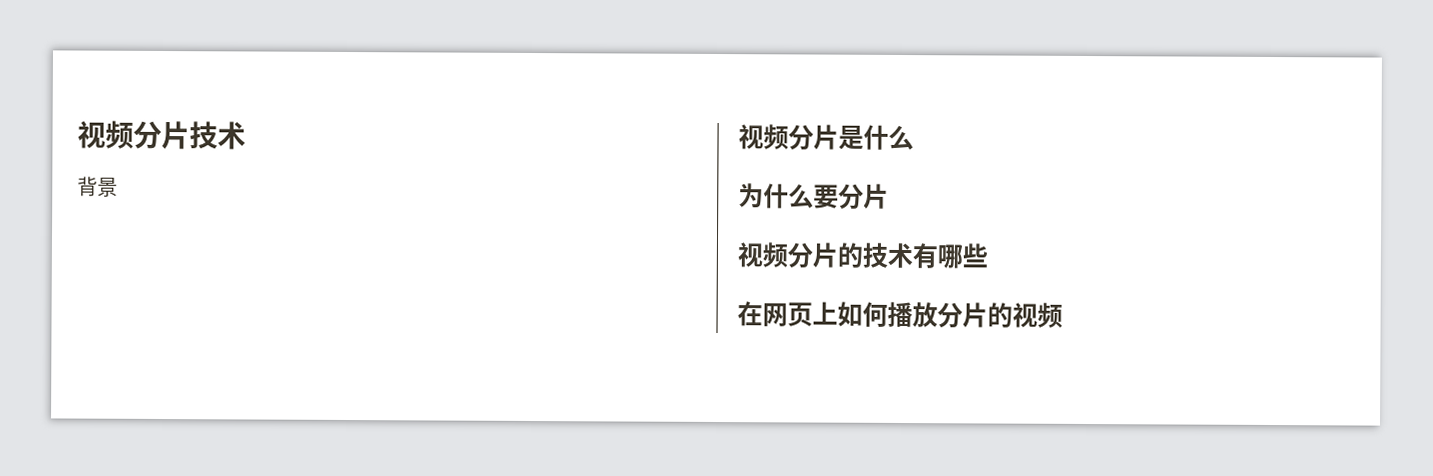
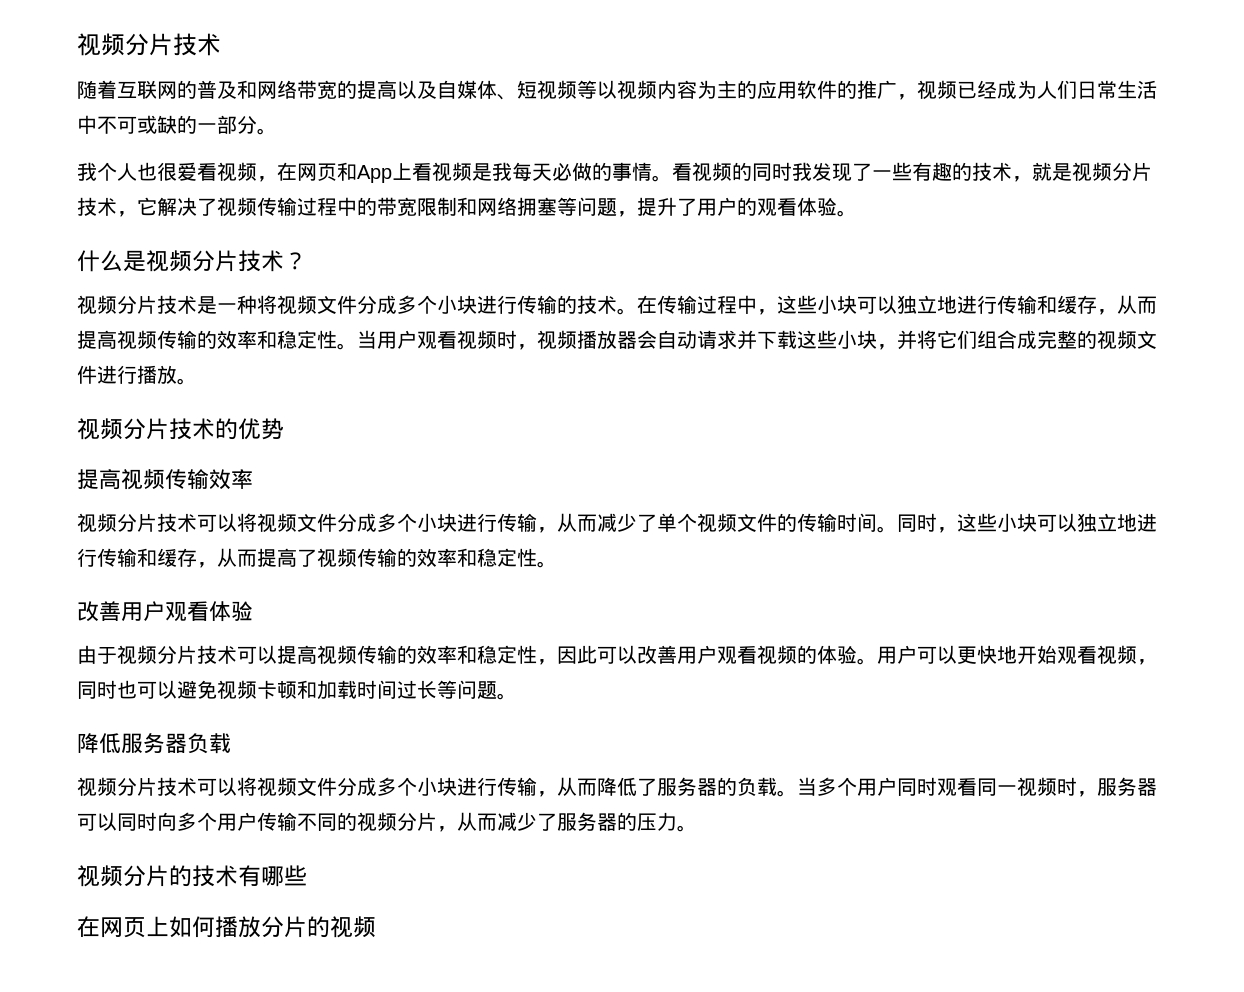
- 背景
- 视频分片是什么
- 为什么要分片
+ 随着互联网的普及和网络带宽的提高以及自媒体、短视频等以视频内容为主的应用软件的推广，视频已经成为人们日常生活中不可或缺的一部分。
+ 我个人也很爱看视频，在网页和App上看视频是我每天必做的事情。看视频的同时我发现了一些有趣的技术，就是视频分片技术，它解决了视频传输过程中的带宽限制和网络拥塞等问题，提升了用户的观看体验。
+ 什么是视频分片技术？
+ 视频分片技术是一种将视频文件分成多个小块进行传输的技术。在传输过程中，这些小块可以独立地进行传输和缓存，从而提高视频传输的效率和稳定性。当用户观看视频时，视频播放器会自动请求并下载这些小块，并将它们组合成完整的视频文件进行播放。
+ 视频分片技术的优势
+ 提高视频传输效率
+ 视频分片技术可以将视频文件分成多个小块进行传输，从而减少了单个视频文件的传输时间。同时，这些小块可以独立地进行传输和缓存，从而提高了视频传输的效率和稳定性。
+ 改善用户观看体验
+ 由于视频分片技术可以提高视频传输的效率和稳定性，因此可以改善用户观看视频的体验。用户可以更快地开始观看视频，同时也可以避免视频卡顿和加载时间过长等问题。
+ 降低服务器负载
+ 视频分片技术可以将视频文件分成多个小块进行传输，从而降低了服务器的负载。当多个用户同时观看同一视频时，服务器可以同时向多个用户传输不同的视频分片，从而减少了服务器的压力。

